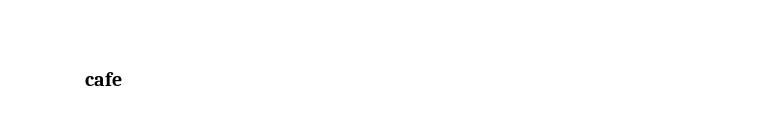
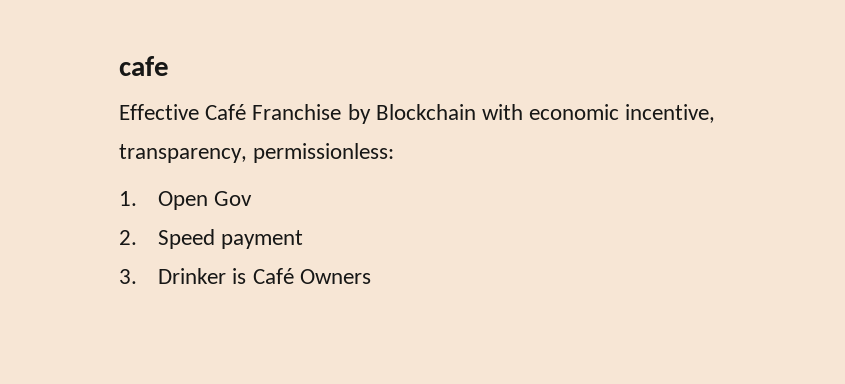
+ Effective Café Franchise by Blockchain with economic incentive, transparency, permissionless:
+ 1. Open Gov
+ 2. Speed payment
+ 3. Drinker is Café Owners

